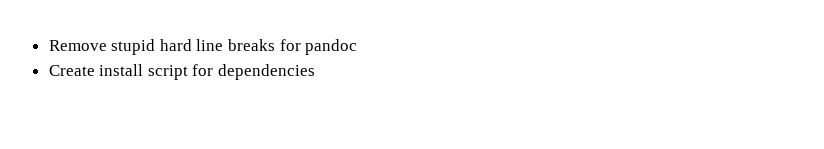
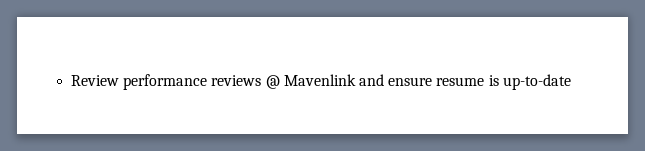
- Remove stupid hard line breaks for pandoc
- Create install script for dependencies
+ Review performance reviews @ Mavenlink and ensure resume is up-to-date

